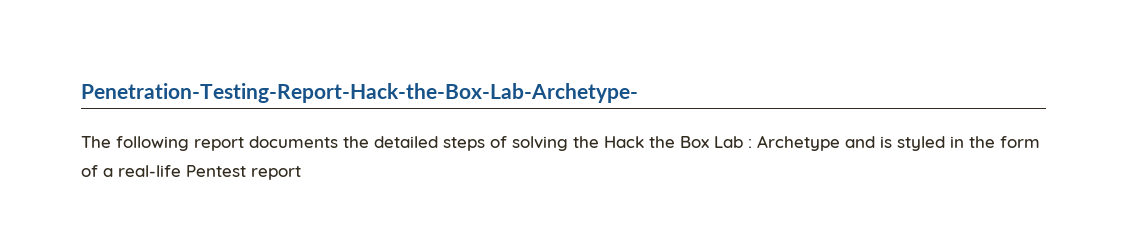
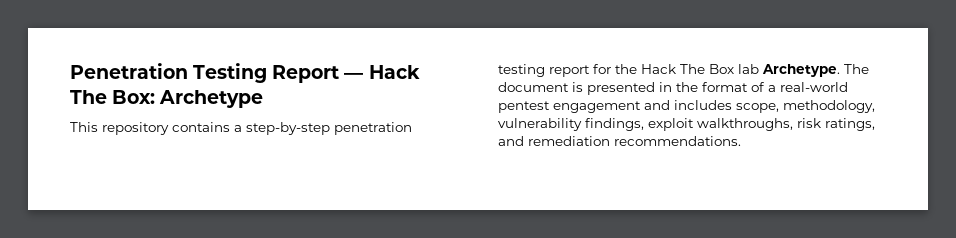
- Penetration-Testing-Report-Hack-the-Box-Lab-Archetype-
- The following report documents the detailed steps of solving the Hack the Box Lab : Archetype and is styled in the form of a real-life Pentest report
+ Penetration Testing Report — Hack The Box: Archetype
+ This repository contains a step-by-step penetration testing report for the Hack The Box lab Archetype. The document is presented in the format of a real-world pentest engagement and includes scope, methodology, vulnerability findings, exploit walkthroughs, risk ratings, and remediation recommendations.

